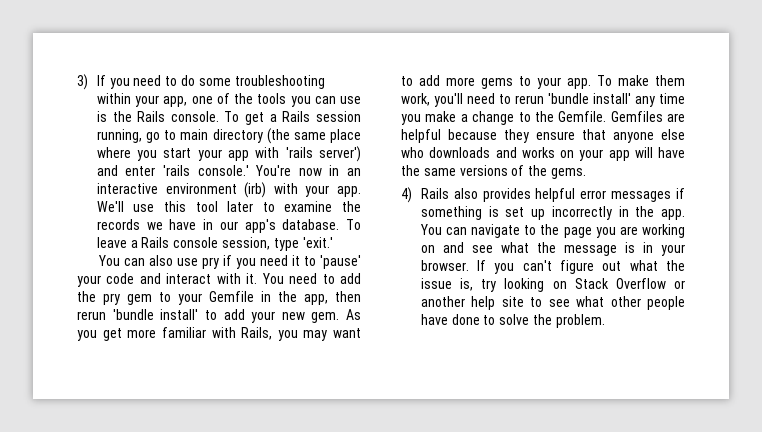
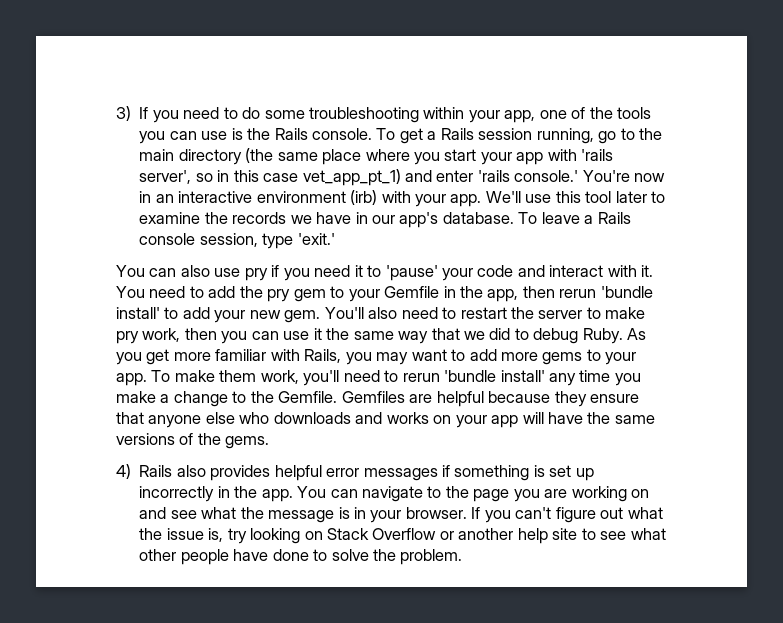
- To get a Rails session running, go to main directory (the same place where you start your app with 'rails server') and enter 'rails console.'
+ To get a Rails session running, go to the main directory (the same place where you start your app with 'rails server', so in this case vet_app_pt_1) and enter 'rails console.'
+ You'll also need to restart the server to make pry work, then you can use it the same way that we did to debug Ruby.

